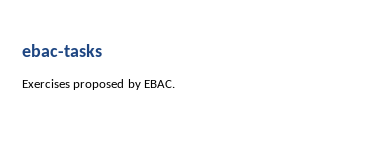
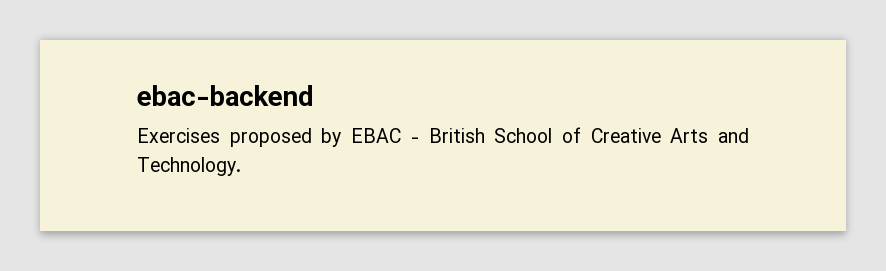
- ebac-tasks
+ ebac-backend
- Exercises proposed by EBAC.
+ Exercises proposed by EBAC - British School of Creative Arts and Technology.

